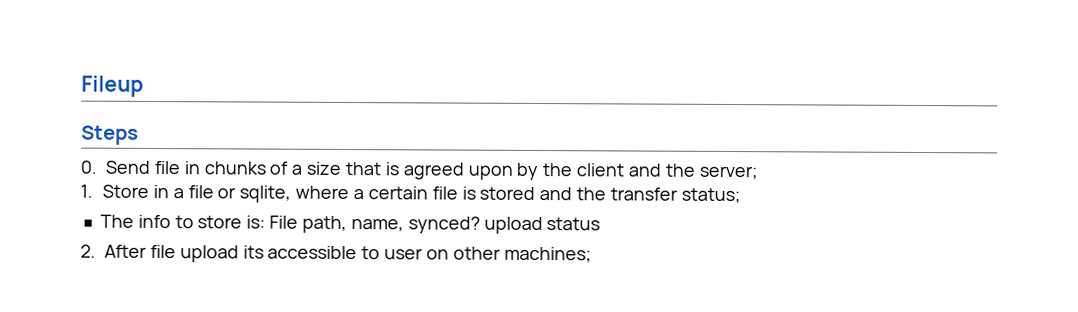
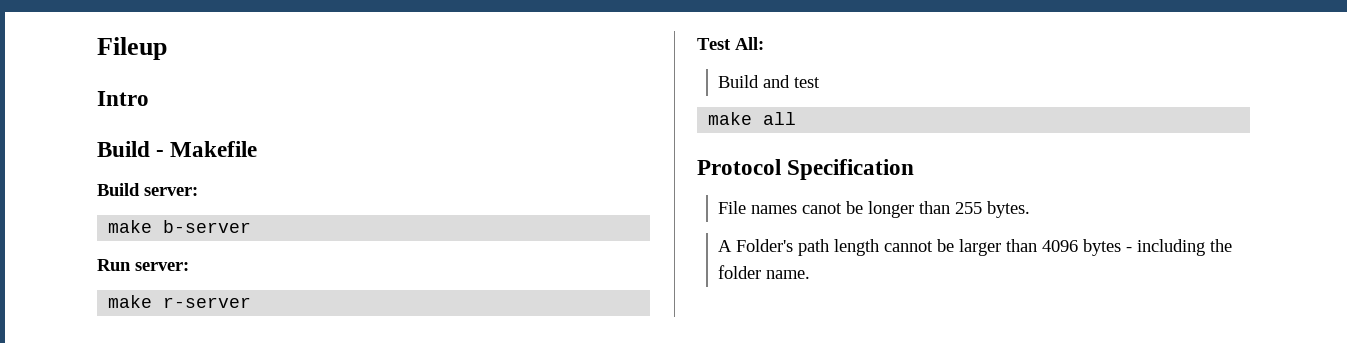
- Steps
- 0. Send file in chunks of a size that is agreed upon by the client and the server;
- 1. Store in a file or sqlite, where a certain file is stored and the transfer status;
- The info to store is: File path, name, synced? upload status
- 2. After file upload its accessible to user on other machines;
+ Intro
+ Build - Makefile
+ Build server:
+ make b-server
+ Run server:
+ make r-server
+ Test All:
+ Build and test
+ make all
+ Protocol Specification
+ File names canot be longer than 255 bytes.
+ A Folder's path length cannot be larger than 4096 bytes - including the folder name.

